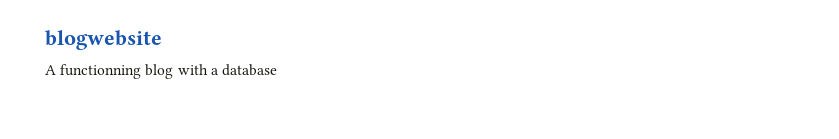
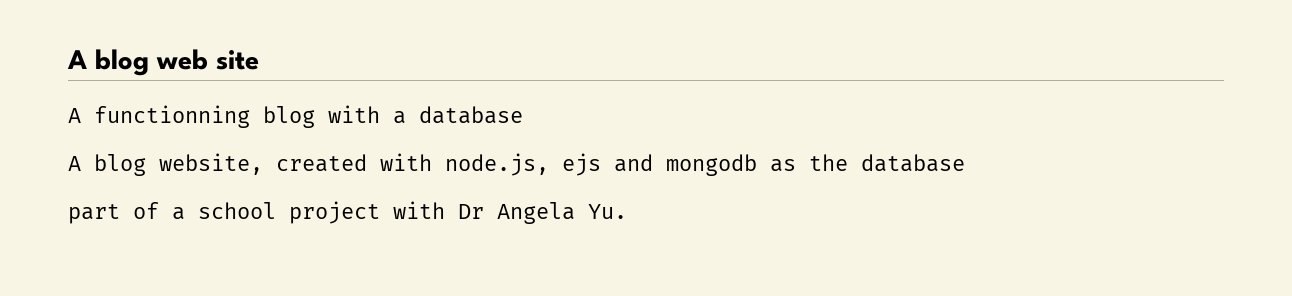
- blogwebsite
+ A blog web site
+ A blog website, created with node.js, ejs and mongodb as the database
+ part of a school project with Dr Angela Yu.

